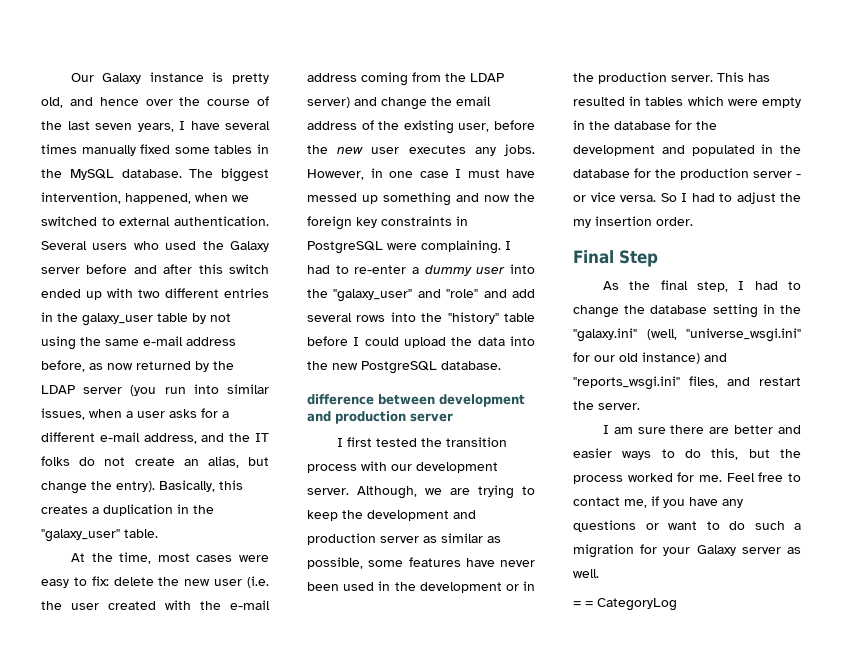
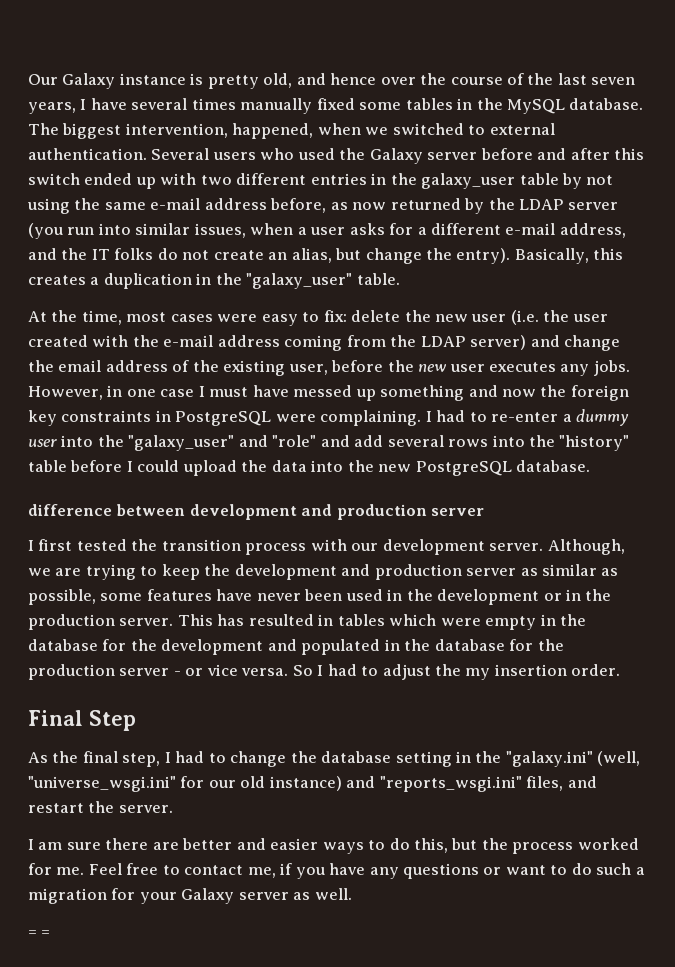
- = = CategoryLog
+ = =

